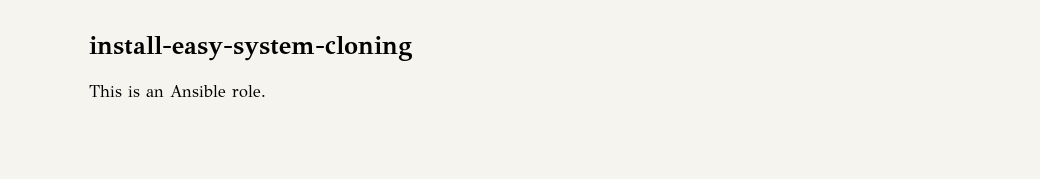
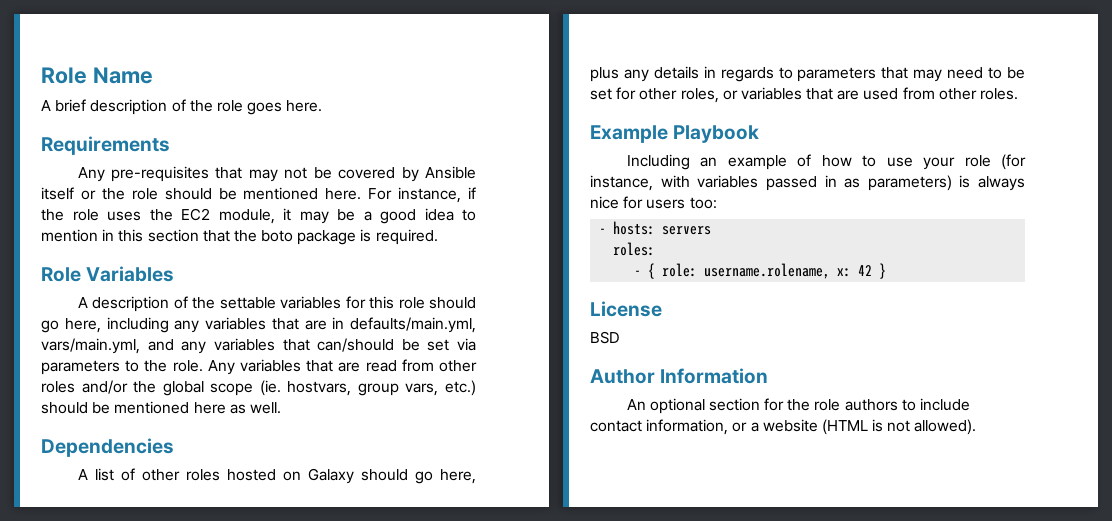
- install-easy-system-cloning
- This is an Ansible role.
+ Role Name
+ A brief description of the role goes here.
+ Requirements
+ Any pre-requisites that may not be covered by Ansible itself or the role should be mentioned here. For instance, if the role uses the EC2 module, it may be a good idea to mention in this section that the boto package is required.
+ Role Variables
+ A description of the settable variables for this role should go here, including any variables that are in defaults/main.yml, vars/main.yml, and any variables that can/should be set via parameters to the role. Any variables that are read from other roles and/or the global scope (ie. hostvars, group vars, etc.) should be mentioned here as well.
+ Dependencies
+ A list of other roles hosted on Galaxy should go here, plus any details in regards to parameters that may need to be set for other roles, or variables that are used from other roles.
+ Example Playbook
+ Including an example of how to use your role (for instance, with variables passed in as parameters) is always nice for users too:
+ - hosts: servers
+ roles:
+ - { role: username.rolename, x: 42 }
+ License
+ BSD
+ Author Information
+ An optional section for the role authors to include contact information, or a website (HTML is not allowed).

